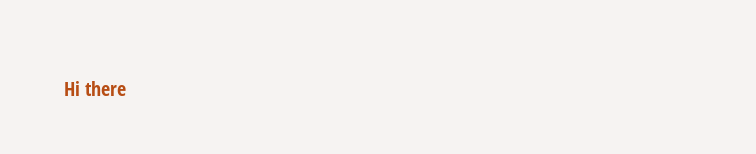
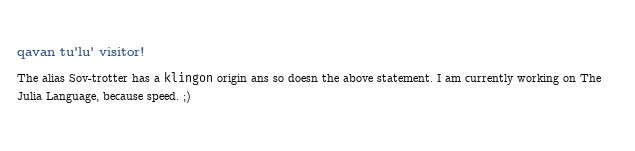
- Hi there
+ qavan tu'lu' visitor!
+ The alias Sov-trotter has a klingon origin ans so doesn the above statement. I am currently working on The Julia Language, because speed. ;)

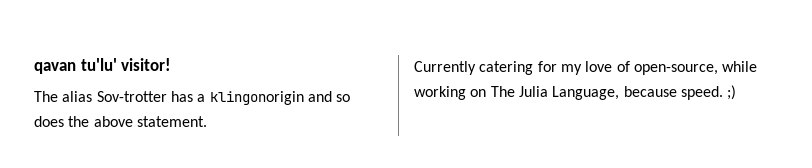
- The alias Sov-trotter has a klingon origin ans so doesn the above statement. I am currently working on The Julia Language, because speed. ;)
+ The alias Sov-trotter has a klingonorigin and so does the above statement.
+ Currently catering for my love of open-source, while working on The Julia Language, because speed. ;)

